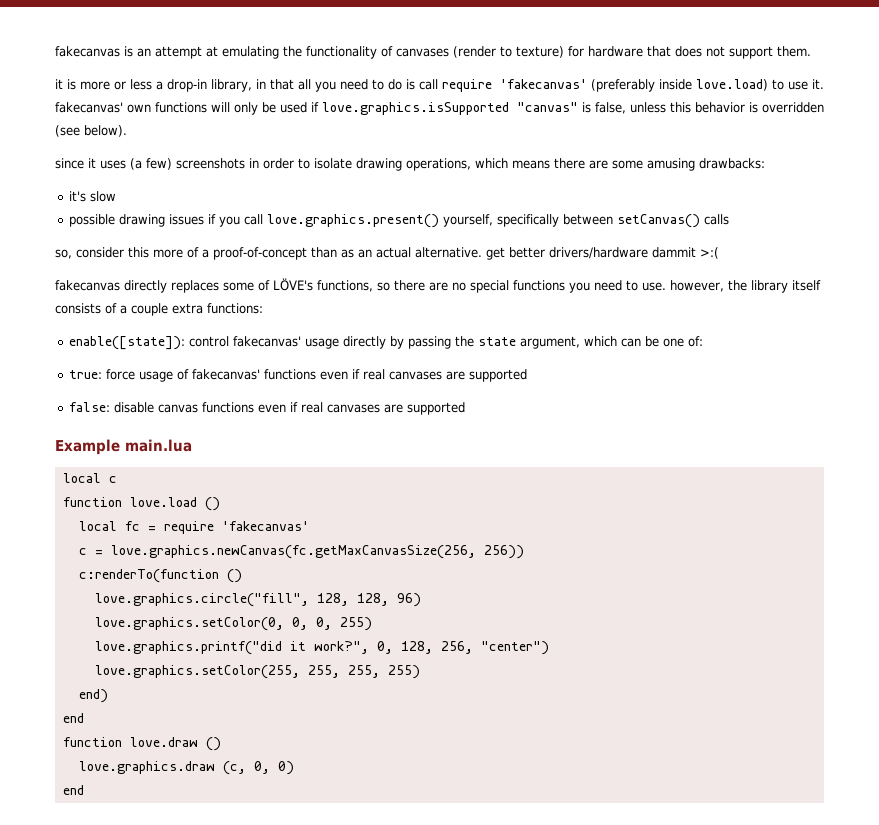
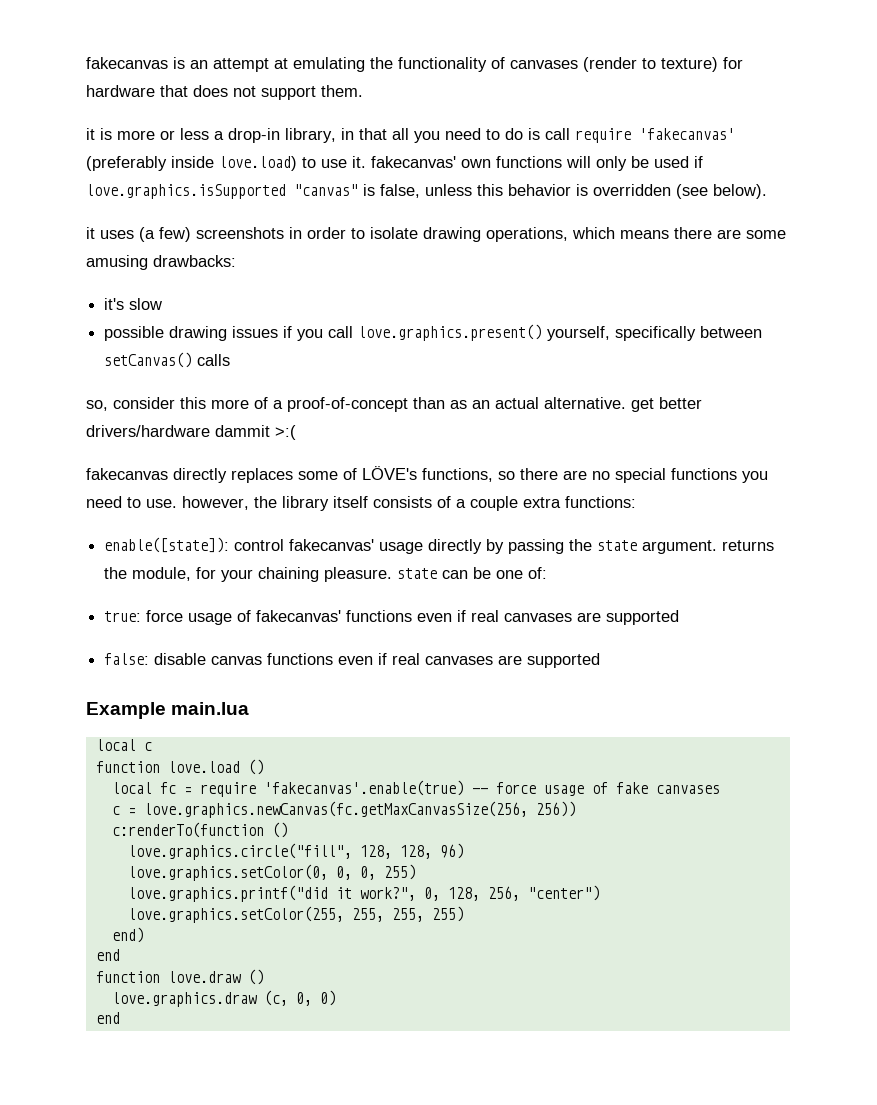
- since it uses (a few) screenshots in order to isolate drawing operations, which means there are some amusing drawbacks:
+ it uses (a few) screenshots in order to isolate drawing operations, which means there are some amusing drawbacks:
- enable([state]): control fakecanvas' usage directly by passing the state argument, which can be one of:
+ enable([state]): control fakecanvas' usage directly by passing the state argument. returns the module, for your chaining pleasure. state can be one of:
- local fc = require 'fakecanvas'
+ local fc = require 'fakecanvas'.enable(true) -- force usage of fake canvases

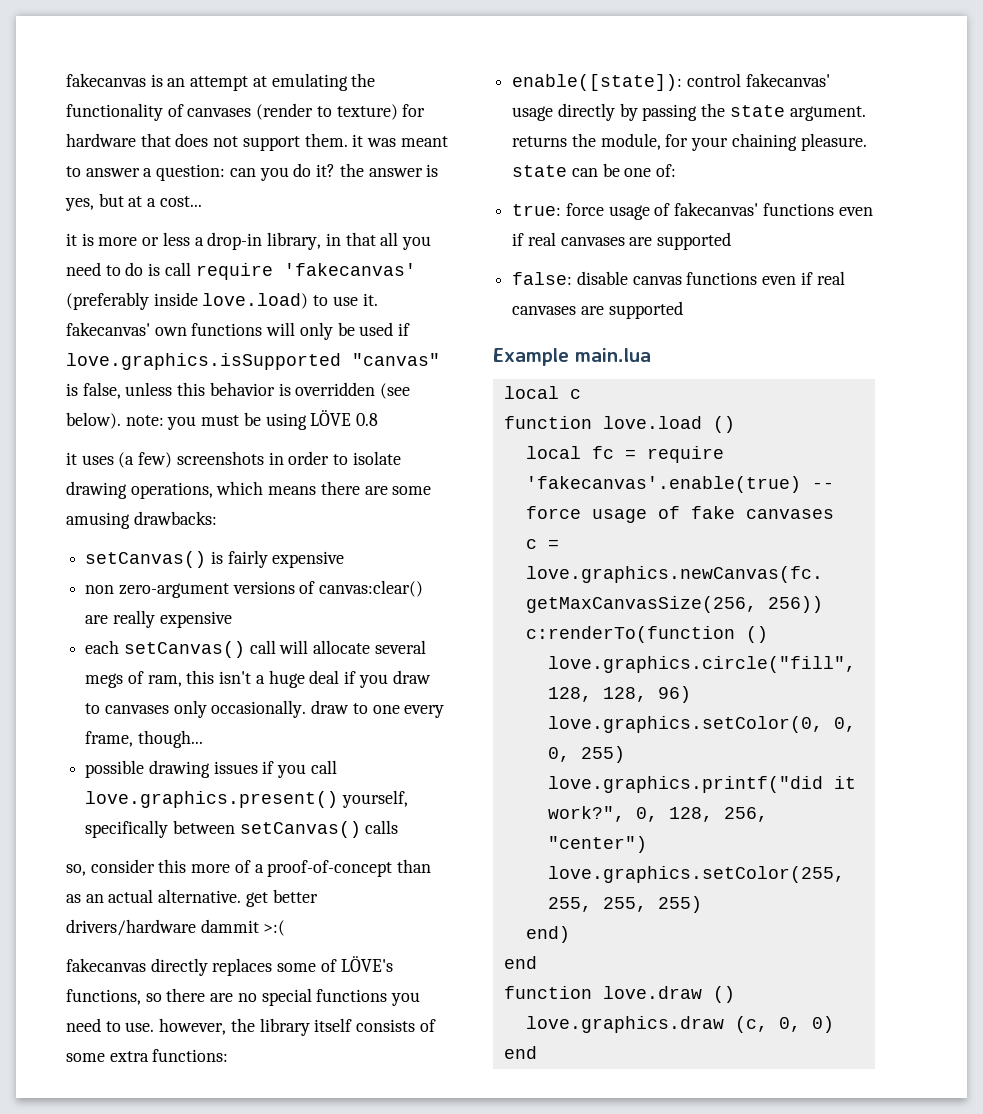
- fakecanvas is an attempt at emulating the functionality of canvases (render to texture) for hardware that does not support them.
+ fakecanvas is an attempt at emulating the functionality of canvases (render to texture) for hardware that does not support them. it was meant to answer a question: can you do it? the answer is yes, but at a cost...
- it is more or less a drop-in library, in that all you need to do is call require 'fakecanvas' (preferably inside love.load) to use it. fakecanvas' own functions will only be used if love.graphics.isSupported "canvas" is false, unless this behavior is overridden (see below).
+ it is more or less a drop-in library, in that all you need to do is call require 'fakecanvas' (preferably inside love.load) to use it. fakecanvas' own functions will only be used if love.graphics.isSupported "canvas" is false, unless this behavior is overridden (see below). note: you must be using LÖVE 0.8
- it's slow
+ setCanvas() is fairly expensive
+ non zero-argument versions of canvas:clear() are really expensive
+ each setCanvas() call will allocate several megs of ram, this isn't a huge deal if you draw to canvases only occasionally. draw to one every frame, though...
- fakecanvas directly replaces some of LÖVE's functions, so there are no special functions you need to use. however, the library itself consists of a couple extra functions:
+ fakecanvas directly replaces some of LÖVE's functions, so there are no special functions you need to use. however, the library itself consists of some extra functions:

